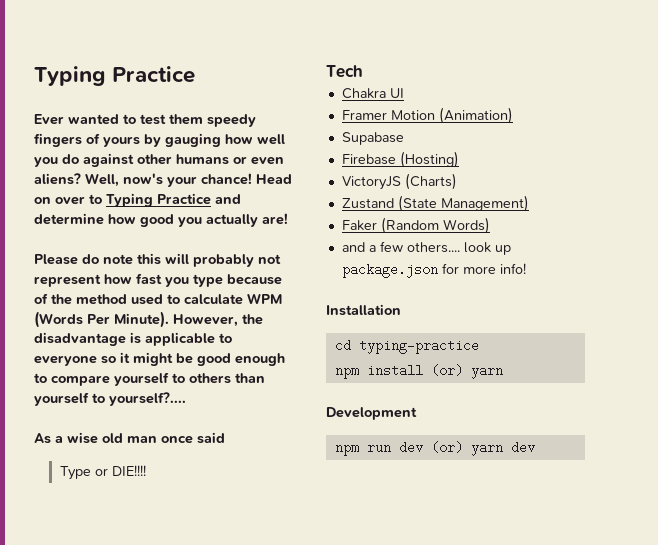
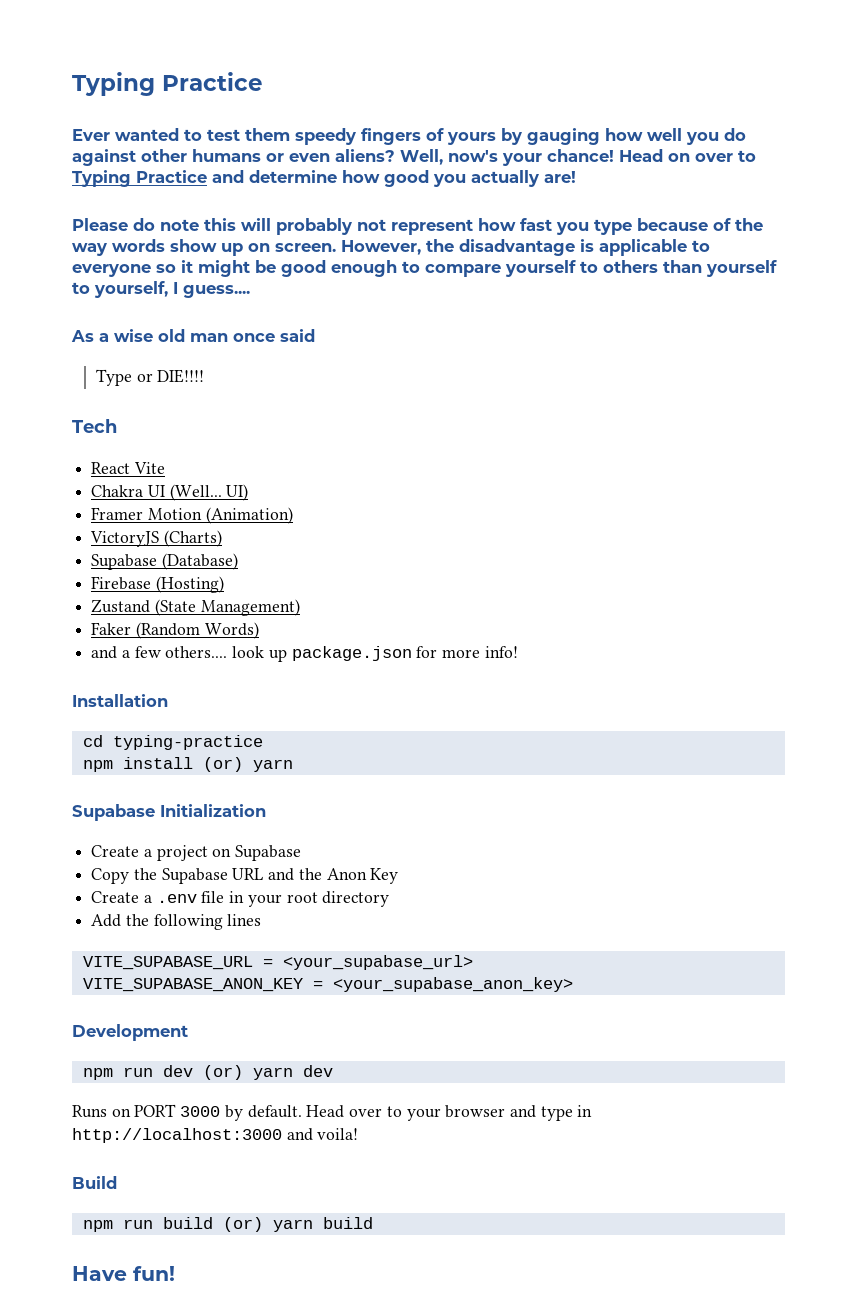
- Please do note this will probably not represent how fast you type because of the method used to calculate WPM (Words Per Minute).
+ Please do note this will probably not represent how fast you type because of the way words show up on screen.
- However, the disadvantage is applicable to everyone so it might be good enough to compare yourself to others than yourself to yourself?....
+ However, the disadvantage is applicable to everyone so it might be good enough to compare yourself to others than yourself to yourself, I guess....
+ React Vite
- Chakra UI
+ Chakra UI (Well... UI)
- Supabase
+ VictoryJS (Charts)
+ Supabase (Database)
- VictoryJS (Charts)
+ Supabase Initialization
+ Create a project on Supabase
+ Copy the Supabase URL and the Anon Key
+ Create a .env file in your root directory
+ Add the following lines
+ VITE_SUPABASE_URL = <your_supabase_url>
+ VITE_SUPABASE_ANON_KEY = <your_supabase_anon_key>
+ Runs on PORT 3000 by default. Head over to your browser and type in http://localhost:3000 and voila!
+ Build
+ npm run build (or) yarn build
+ Have fun!

